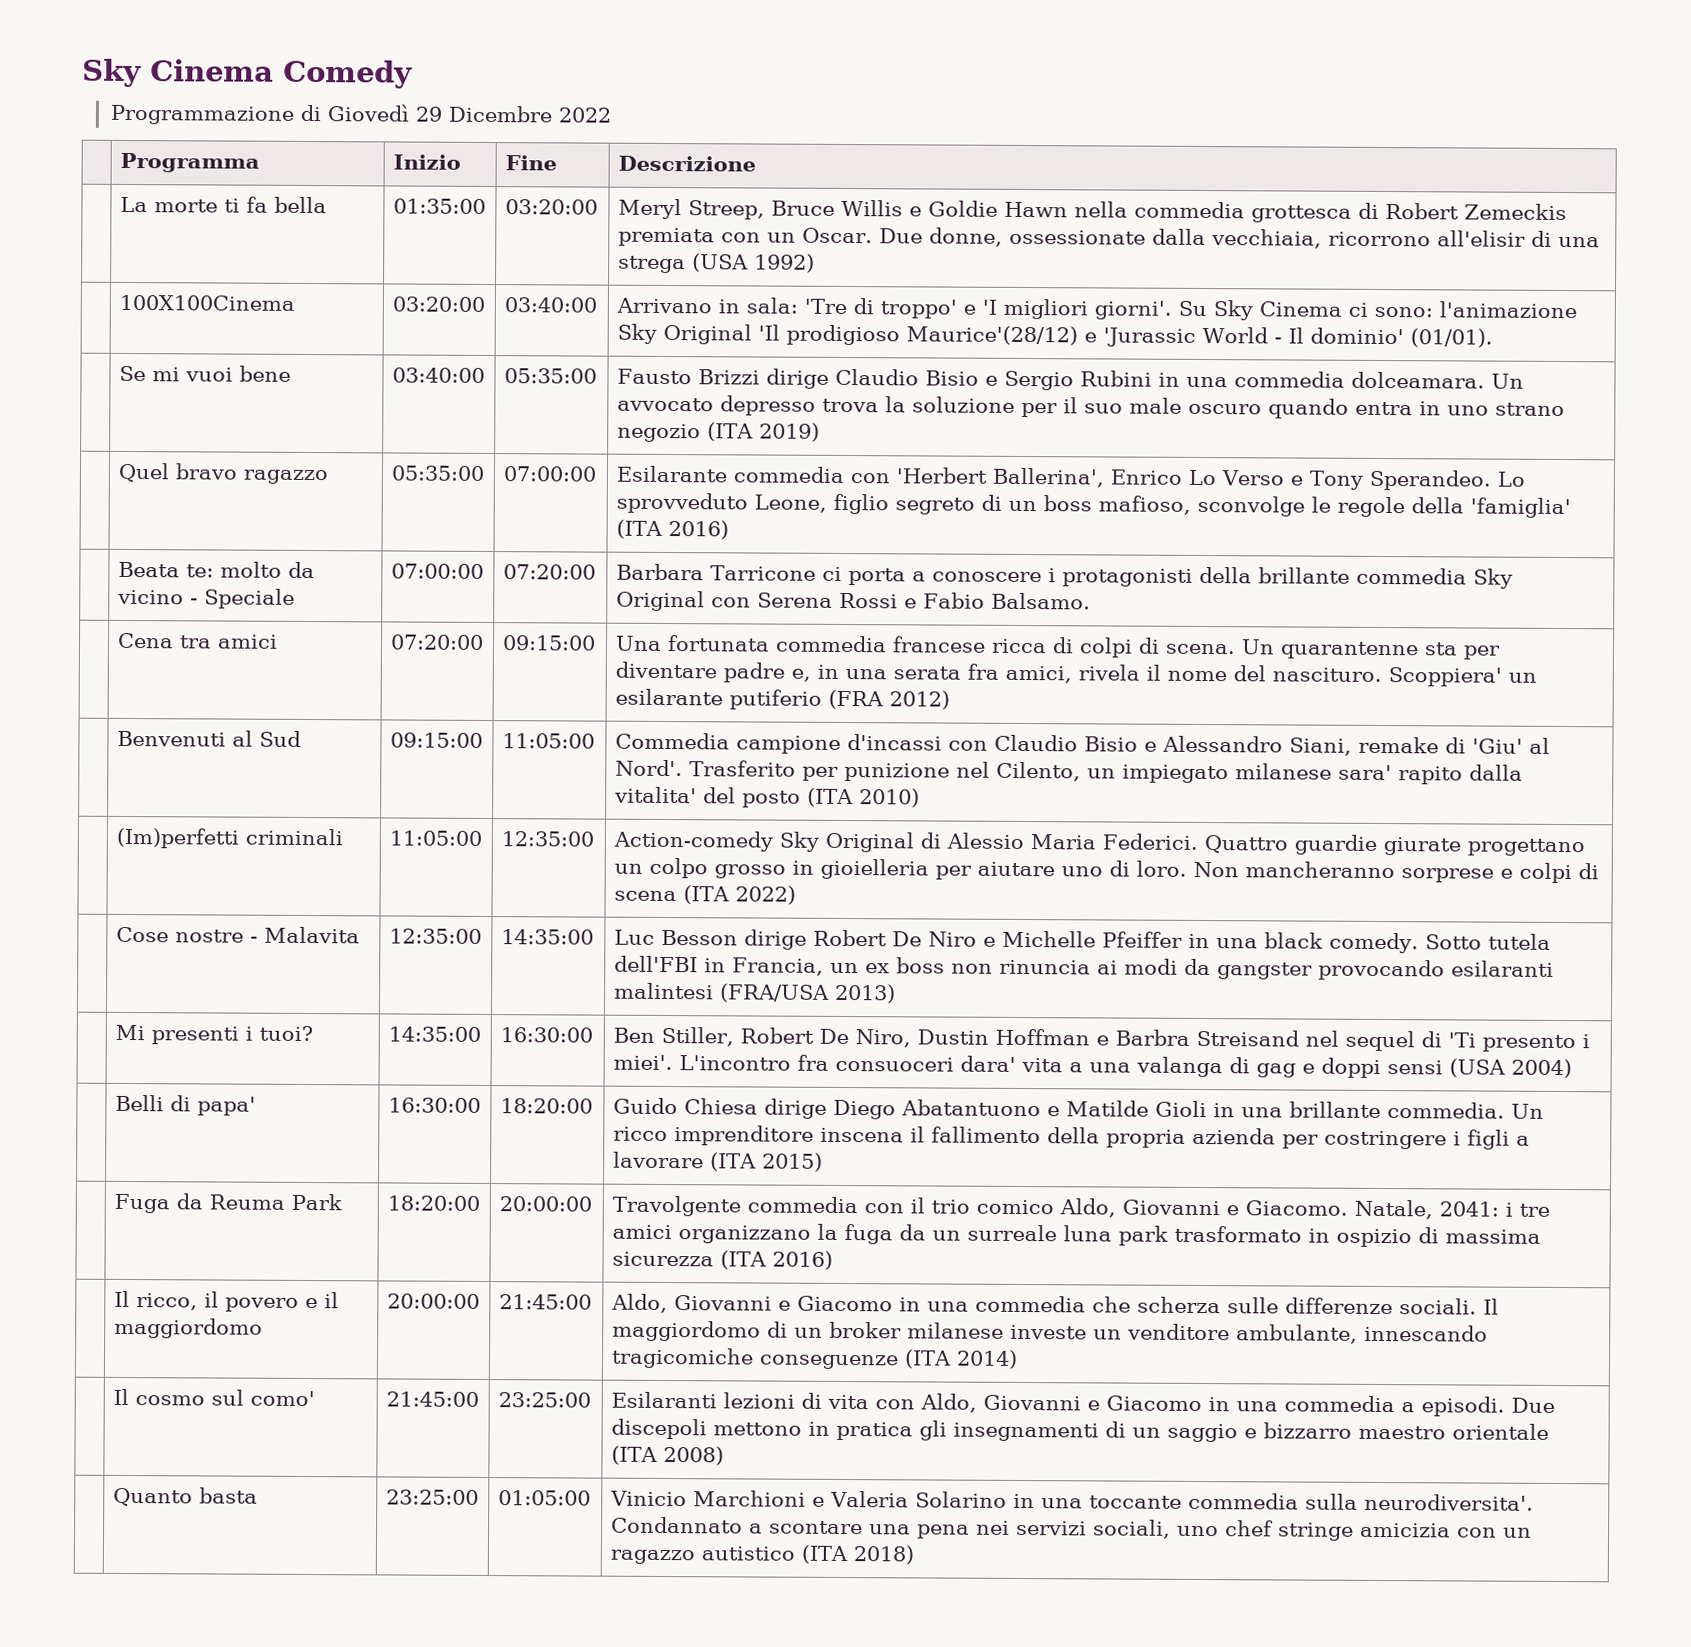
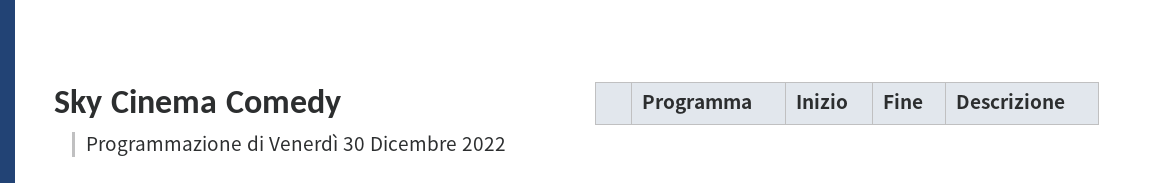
- Programmazione di Giovedì 29 Dicembre 2022
+ Programmazione di Venerdì 30 Dicembre 2022
- | La morte ti fa bella | 01:35:00 | 03:20:00 | Meryl Streep, Bruce Willis e Goldie Hawn nella commedia grottesca di Robert Zemeckis premiata con un Oscar. Due donne, ossessionate dalla vecchiaia, ricorrono all'elisir di una strega (USA 1992)
- | 100X100Cinema | 03:20:00 | 03:40:00 | Arrivano in sala: 'Tre di troppo' e 'I migliori giorni'. Su Sky Cinema ci sono: l'animazione Sky Original 'Il prodigioso Maurice'(28/12) e 'Jurassic World - Il dominio' (01/01).
- | Se mi vuoi bene | 03:40:00 | 05:35:00 | Fausto Brizzi dirige Claudio Bisio e Sergio Rubini in una commedia dolceamara. Un avvocato depresso trova la soluzione per il suo male oscuro quando entra in uno strano negozio (ITA 2019)
- | Quel bravo ragazzo | 05:35:00 | 07:00:00 | Esilarante commedia con 'Herbert Ballerina', Enrico Lo Verso e Tony Sperandeo. Lo sprovveduto Leone, figlio segreto di un boss mafioso, sconvolge le regole della 'famiglia' (ITA 2016)
- | Beata te: molto da vicino - Speciale | 07:00:00 | 07:20:00 | Barbara Tarricone ci porta a conoscere i protagonisti della brillante commedia Sky Original con Serena Rossi e Fabio Balsamo.
- | Cena tra amici | 07:20:00 | 09:15:00 | Una fortunata commedia francese ricca di colpi di scena. Un quarantenne sta per diventare padre e, in una serata fra amici, rivela il nome del nascituro. Scoppiera' un esilarante putiferio (FRA 2012)
- | Benvenuti al Sud | 09:15:00 | 11:05:00 | Commedia campione d'incassi con Claudio Bisio e Alessandro Siani, remake di 'Giu' al Nord'. Trasferito per punizione nel Cilento, un impiegato milanese sara' rapito dalla vitalita' del posto (ITA 2010)
- | (Im)perfetti criminali | 11:05:00 | 12:35:00 | Action-comedy Sky Original di Alessio Maria Federici. Quattro guardie giurate progettano un colpo grosso in gioielleria per aiutare uno di loro. Non mancheranno sorprese e colpi di scena (ITA 2022)
- | Cose nostre - Malavita | 12:35:00 | 14:35:00 | Luc Besson dirige Robert De Niro e Michelle Pfeiffer in una black comedy. Sotto tutela dell'FBI in Francia, un ex boss non rinuncia ai modi da gangster provocando esilaranti malintesi (FRA/USA 2013)
- | Mi presenti i tuoi? | 14:35:00 | 16:30:00 | Ben Stiller, Robert De Niro, Dustin Hoffman e Barbra Streisand nel sequel di 'Ti presento i miei'. L'incontro fra consuoceri dara' vita a una valanga di gag e doppi sensi (USA 2004)
- | Belli di papa' | 16:30:00 | 18:20:00 | Guido Chiesa dirige Diego Abatantuono e Matilde Gioli in una brillante commedia. Un ricco imprenditore inscena il fallimento della propria azienda per costringere i figli a lavorare (ITA 2015)
- | Fuga da Reuma Park | 18:20:00 | 20:00:00 | Travolgente commedia con il trio comico Aldo, Giovanni e Giacomo. Natale, 2041: i tre amici organizzano la fuga da un surreale luna park trasformato in ospizio di massima sicurezza (ITA 2016)
- | Il ricco, il povero e il maggiordomo | 20:00:00 | 21:45:00 | Aldo, Giovanni e Giacomo in una commedia che scherza sulle differenze sociali. Il maggiordomo di un broker milanese investe un venditore ambulante, innescando tragicomiche conseguenze (ITA 2014)
- | Il cosmo sul como' | 21:45:00 | 23:25:00 | Esilaranti lezioni di vita con Aldo, Giovanni e Giacomo in una commedia a episodi. Due discepoli mettono in pratica gli insegnamenti di un saggio e bizzarro maestro orientale (ITA 2008)
- | Quanto basta | 23:25:00 | 01:05:00 | Vinicio Marchioni e Valeria Solarino in una toccante commedia sulla neurodiversita'. Condannato a scontare una pena nei servizi sociali, uno chef stringe amicizia con un ragazzo autistico (ITA 2018)

